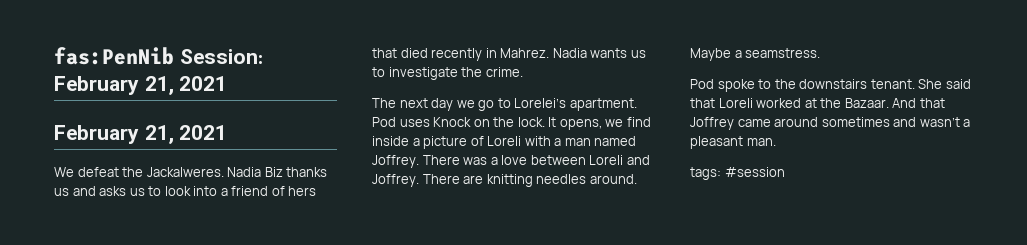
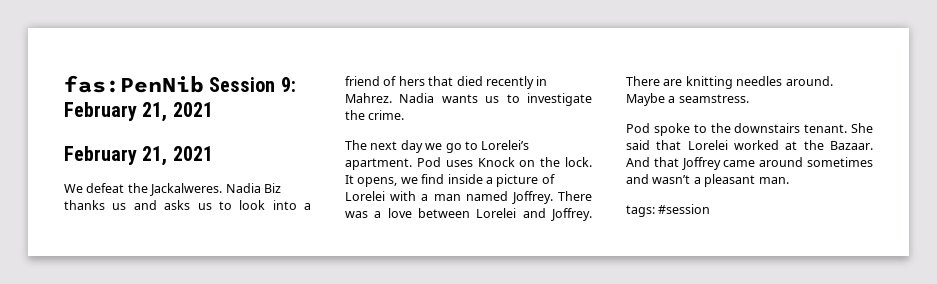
- fas:PenNib Session: February 21, 2021
+ fas:PenNib Session 9: February 21, 2021
- It opens, we find inside a picture of Loreli with a man named Joffrey.
+ It opens, we find inside a picture of Lorelei with a man named Joffrey.
- There was a love between Loreli and Joffrey.
+ There was a love between Lorelei and Joffrey.
- She said that Loreli worked at the Bazaar.
+ She said that Lorelei worked at the Bazaar.

